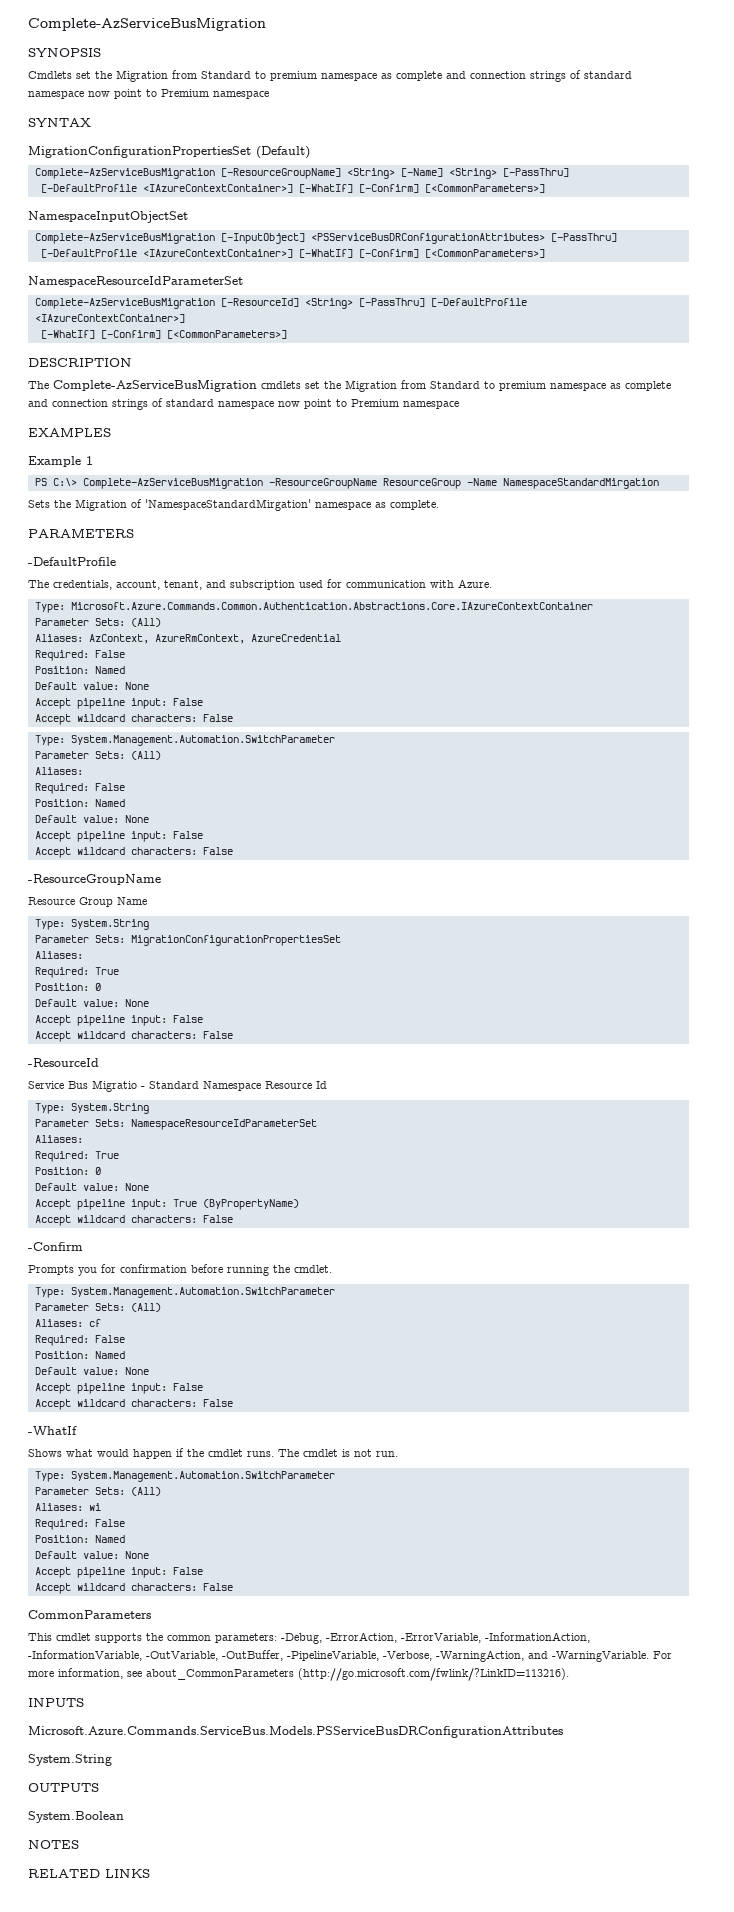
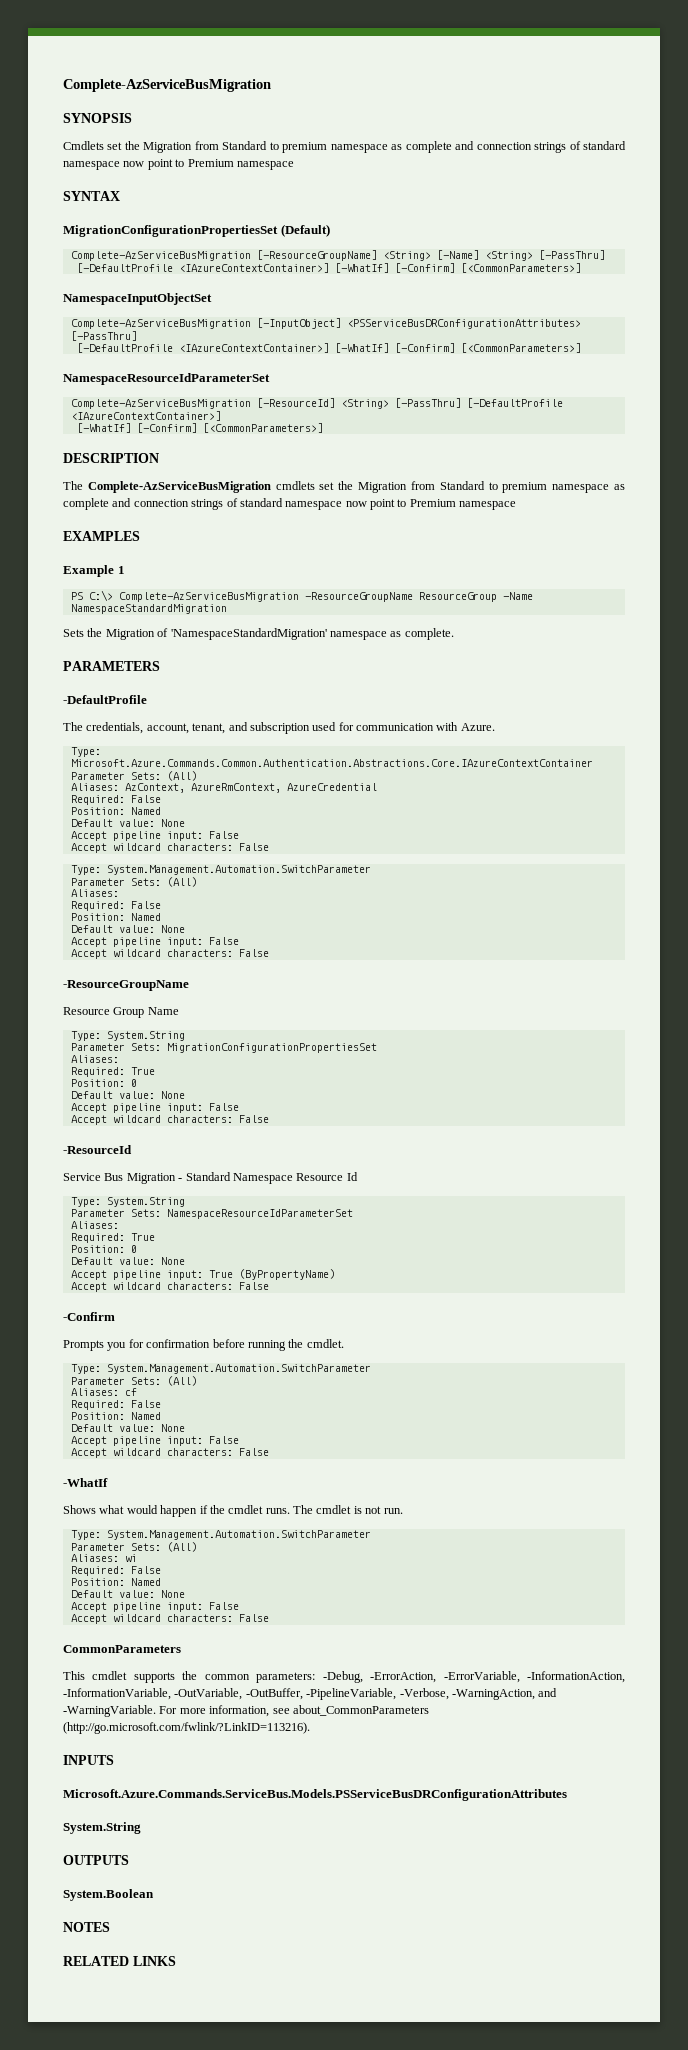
- PS C:\> Complete-AzServiceBusMigration -ResourceGroupName ResourceGroup -Name NamespaceStandardMirgation
+ PS C:\> Complete-AzServiceBusMigration -ResourceGroupName ResourceGroup -Name NamespaceStandardMigration
- Sets the Migration of 'NamespaceStandardMirgation' namespace as complete.
+ Sets the Migration of 'NamespaceStandardMigration' namespace as complete.
- Service Bus Migratio - Standard Namespace Resource Id
+ Service Bus Migration - Standard Namespace Resource Id

